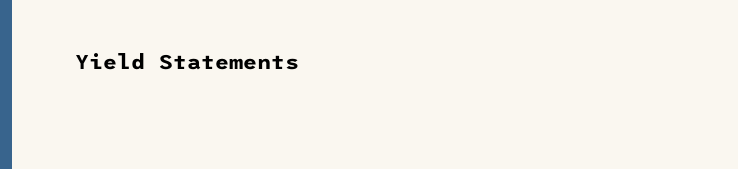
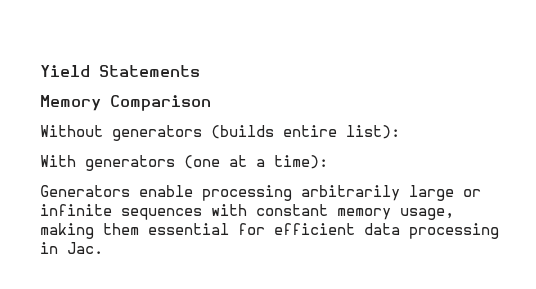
+ Memory Comparison
+ Without generators (builds entire list):
+ With generators (one at a time):
+ Generators enable processing arbitrarily large or infinite sequences with constant memory usage, making them essential for efficient data processing in Jac.

